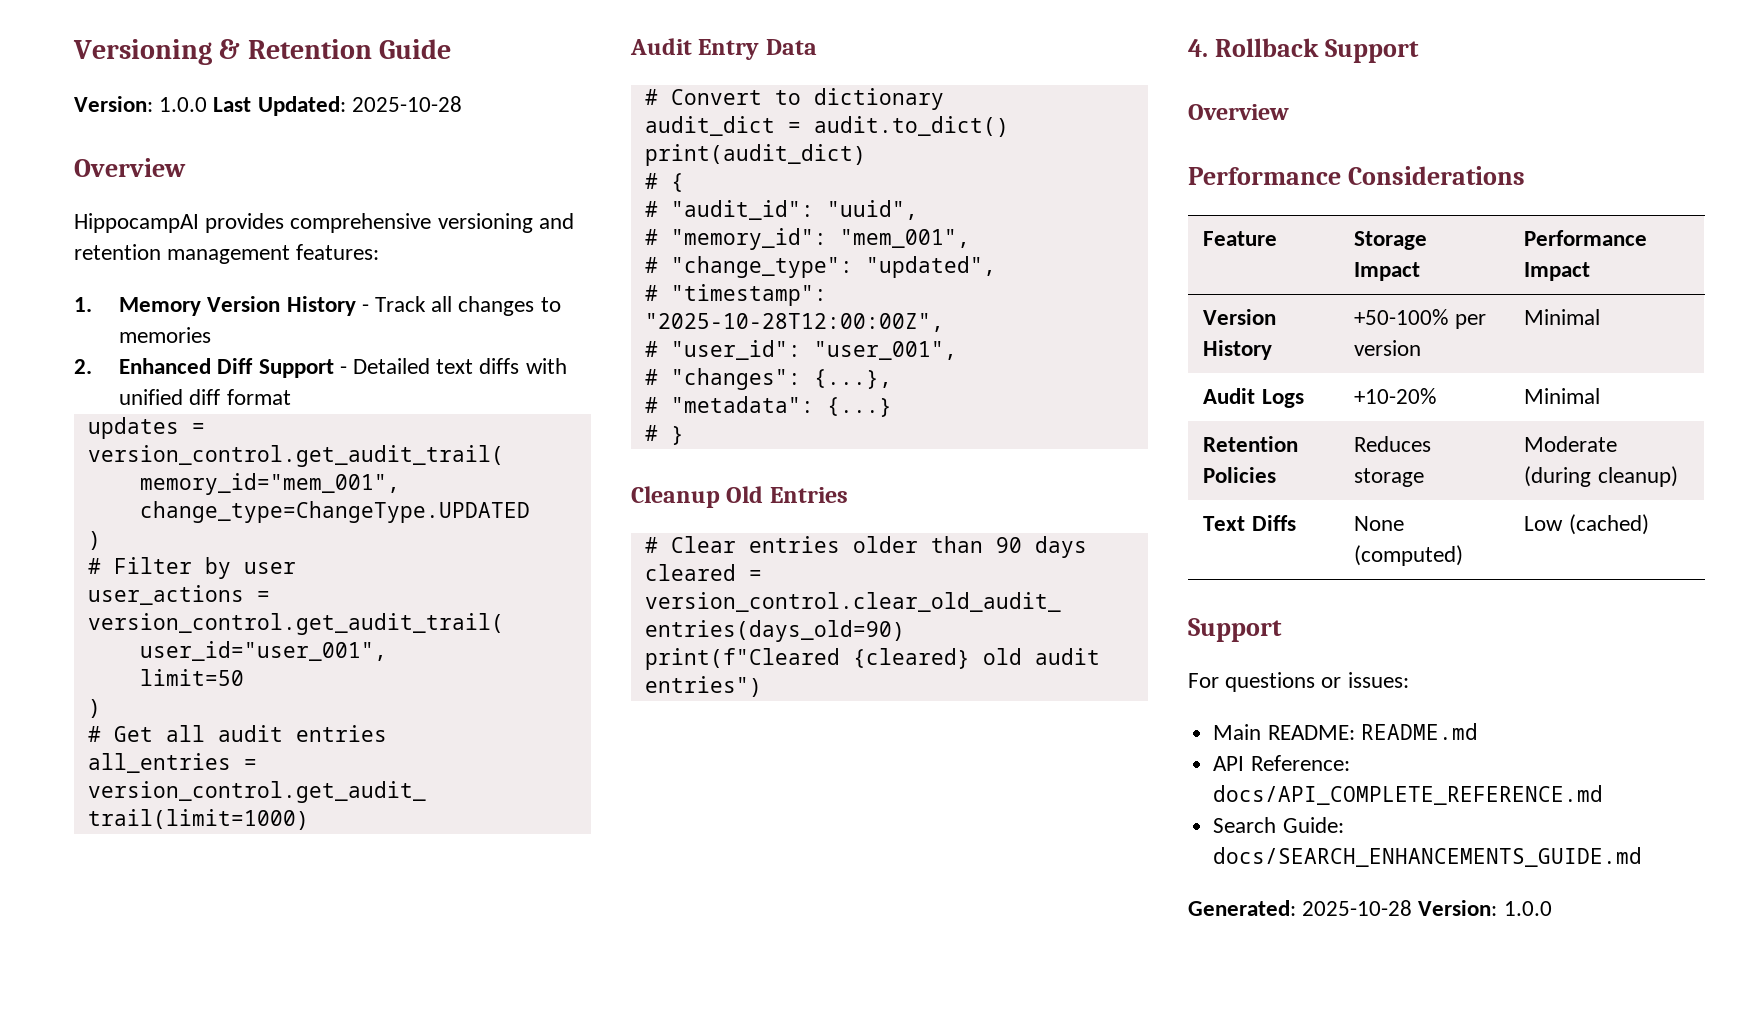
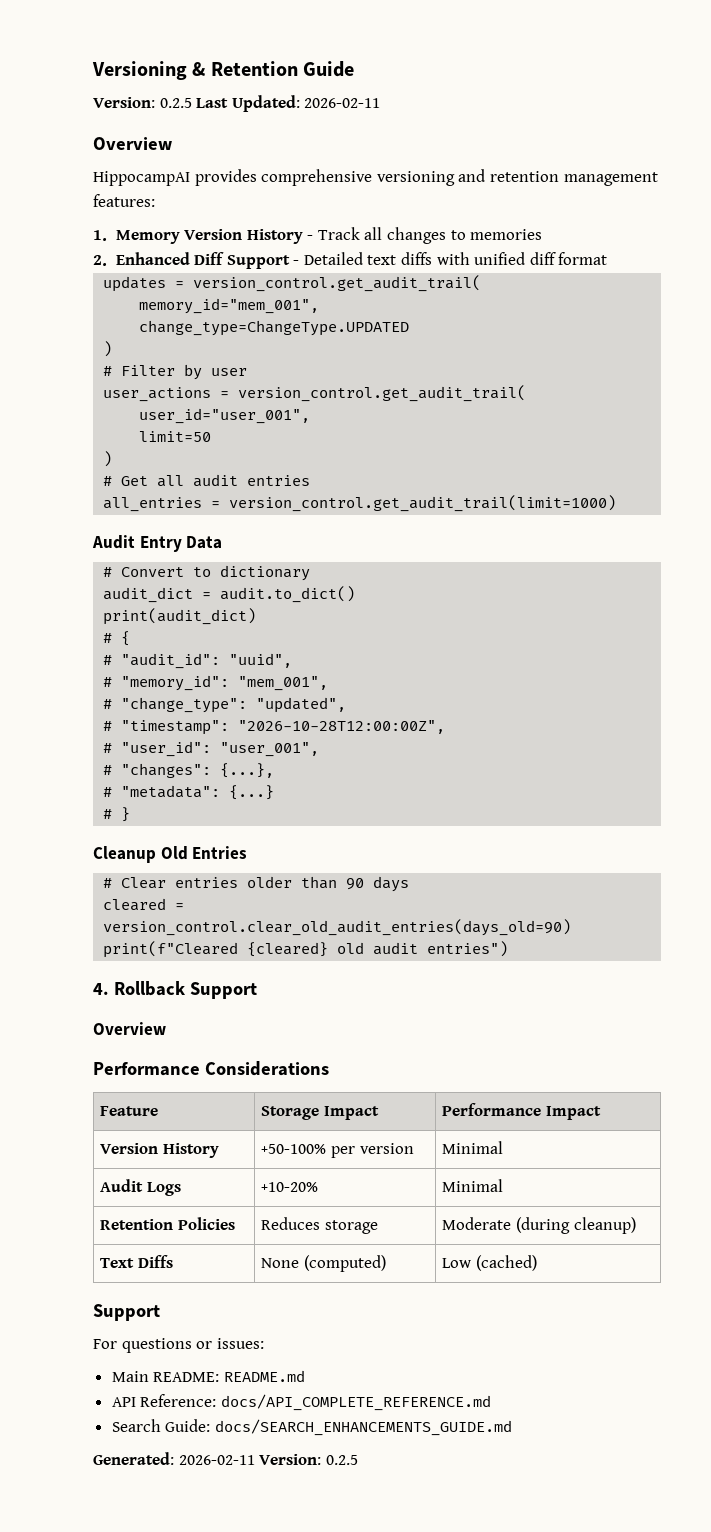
- Version: 1.0.0 Last Updated: 2025-10-28
+ Version: 0.2.5 Last Updated: 2026-02-11
- # "timestamp": "2025-10-28T12:00:00Z",
+ # "timestamp": "2026-10-28T12:00:00Z",
- Generated: 2025-10-28 Version: 1.0.0
+ Generated: 2026-02-11 Version: 0.2.5

